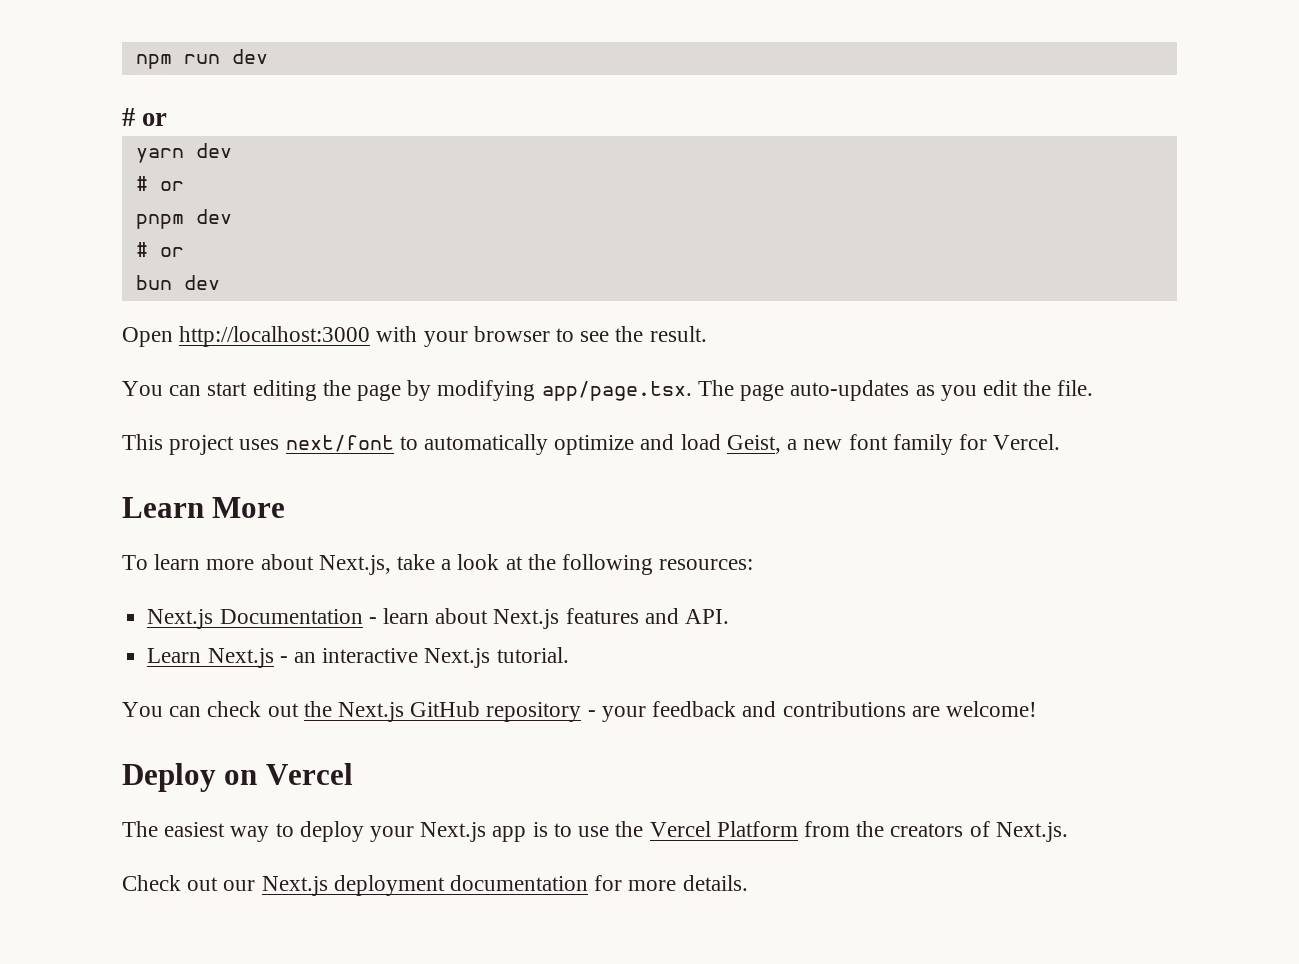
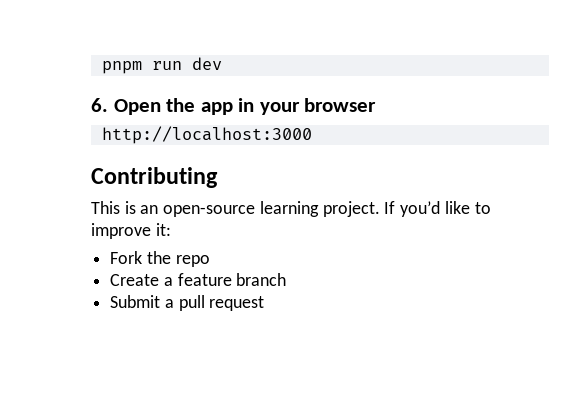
- npm run dev
- # or
- yarn dev
- # or
- pnpm dev
- # or
- bun dev
- Open http://localhost:3000 with your browser to see the result.
- You can start editing the page by modifying app/page.tsx. The page auto-updates as you edit the file.
- This project uses next/font to automatically optimize and load Geist, a new font family for Vercel.
- Learn More
- To learn more about Next.js, take a look at the following resources:
- Next.js Documentation - learn about Next.js features and API.
- Learn Next.js - an interactive Next.js tutorial.
- You can check out the Next.js GitHub repository - your feedback and contributions are welcome!
- Deploy on Vercel
- The easiest way to deploy your Next.js app is to use the Vercel Platform from the creators of Next.js.
- Check out our Next.js deployment documentation for more details.
+ pnpm run dev
+ 6. Open the app in your browser
+ http://localhost:3000
+ Contributing
+ This is an open-source learning project. If you’d like to improve it:
+ Fork the repo
+ Create a feature branch
+ Submit a pull request

